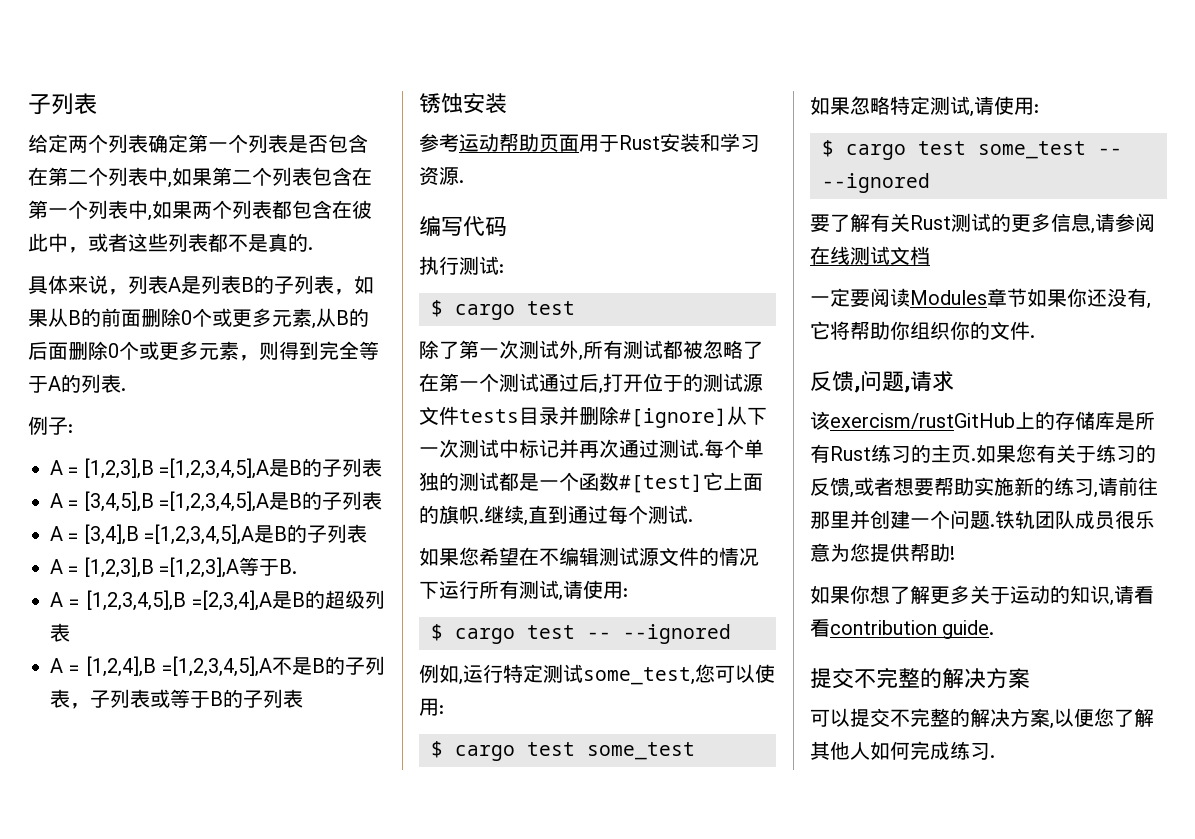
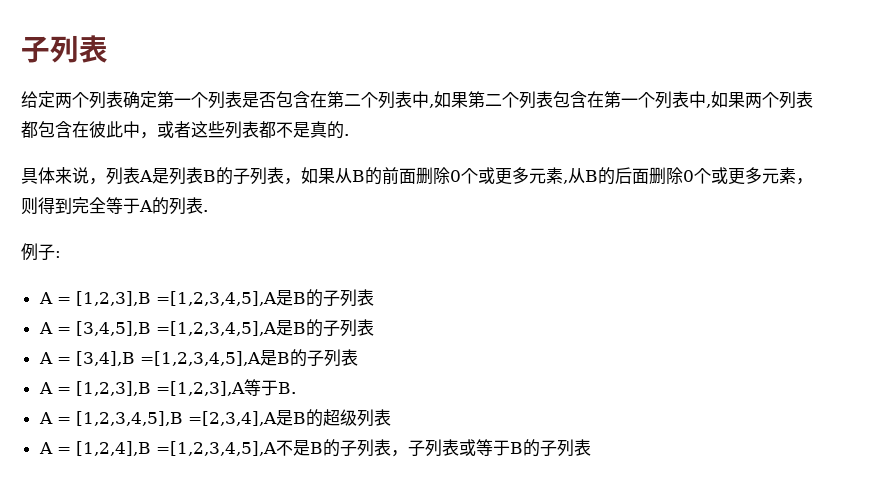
- 锈蚀安装
- 参考运动帮助页面用于Rust安装和学习资源.
- 编写代码
- 执行测试:
- $ cargo test
- 除了第一次测试外,所有测试都被忽略了在第一个测试通过后,打开位于的测试源文件tests目录并删除#[ignore]从下一次测试中标记并再次通过测试.每个单独的测试都是一个函数#[test]它上面的旗帜.继续,直到通过每个测试.
- 如果您希望在不编辑测试源文件的情况下运行所有测试,请使用:
- $ cargo test -- --ignored
- 例如,运行特定测试some_test,您可以使用:
- $ cargo test some_test
- 如果忽略特定测试,请使用:
- $ cargo test some_test -- --ignored
- 要了解有关Rust测试的更多信息,请参阅在线测试文档
- 一定要阅读Modules章节如果你还没有,它将帮助你组织你的文件.
- 反馈,问题,请求
- 该exercism/rustGitHub上的存储库是所有Rust练习的主页.如果您有关于练习的反馈,或者想要帮助实施新的练习,请前往那里并创建一个问题.铁轨团队成员很乐意为您提供帮助!
- 如果你想了解更多关于运动的知识,请看看contribution guide.
- 提交不完整的解决方案
- 可以提交不完整的解决方案,以便您了解其他人如何完成练习.

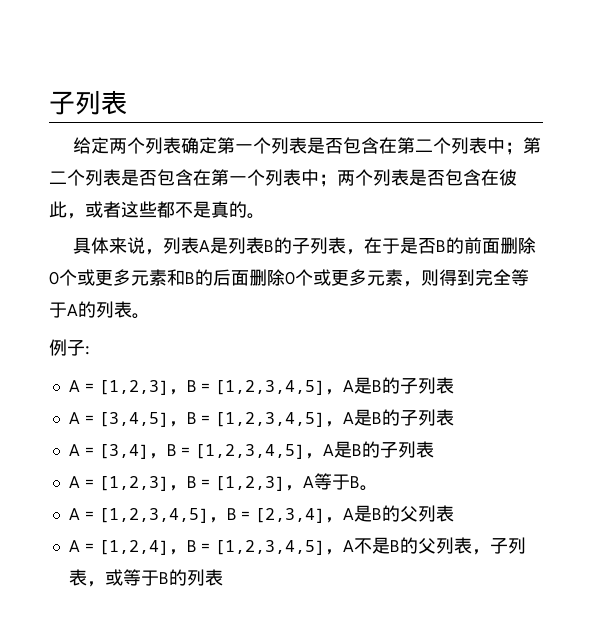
- 给定两个列表确定第一个列表是否包含在第二个列表中,如果第二个列表包含在第一个列表中,如果两个列表都包含在彼此中，或者这些列表都不是真的.
+ 给定两个列表确定第一个列表是否包含在第二个列表中；第二个列表是否包含在第一个列表中；两个列表是否包含在彼此，或者这些都不是真的。
- 具体来说，列表A是列表B的子列表，如果从B的前面删除0个或更多元素,从B的后面删除0个或更多元素，则得到完全等于A的列表.
+ 具体来说，列表A是列表B的子列表，在于是否B的前面删除0个或更多元素和B的后面删除0个或更多元素，则得到完全等于A的列表。
- A = [1,2,3],B =[1,2,3,4,5],A是B的子列表
- A = [3,4,5],B =[1,2,3,4,5],A是B的子列表
- A = [3,4],B =[1,2,3,4,5],A是B的子列表
- A = [1,2,3],B =[1,2,3],A等于B.
- A = [1,2,3,4,5],B =[2,3,4],A是B的超级列表
- A = [1,2,4],B =[1,2,3,4,5],A不是B的子列表，子列表或等于B的子列表
+ A = [1,2,3]，B = [1,2,3,4,5]，A是B的子列表
+ A = [3,4,5]，B = [1,2,3,4,5]，A是B的子列表
+ A = [3,4]，B = [1,2,3,4,5]，A是B的子列表
+ A = [1,2,3]，B = [1,2,3]，A等于B。
+ A = [1,2,3,4,5]，B = [2,3,4]，A是B的父列表
+ A = [1,2,4]，B = [1,2,3,4,5]，A不是B的父列表，子列表，或等于B的列表

